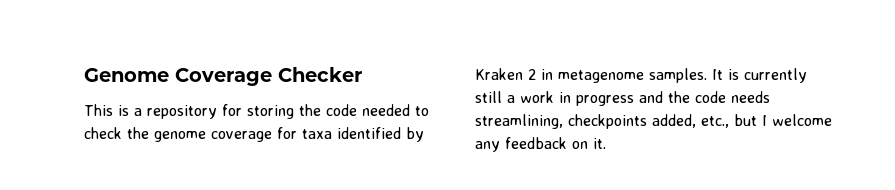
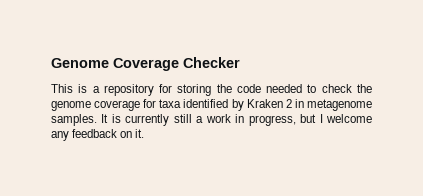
- It is currently still a work in progress and the code needs streamlining, checkpoints added, etc., but I welcome any feedback on it.
+ It is currently still a work in progress, but I welcome any feedback on it.

